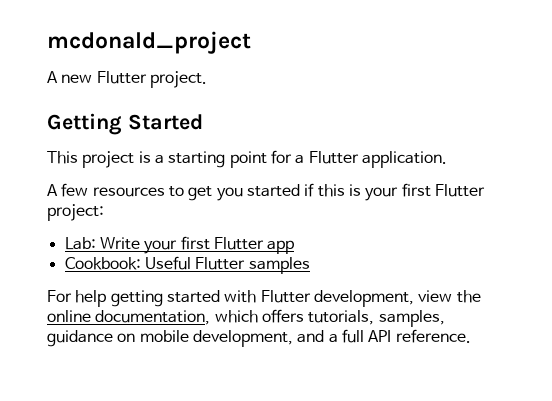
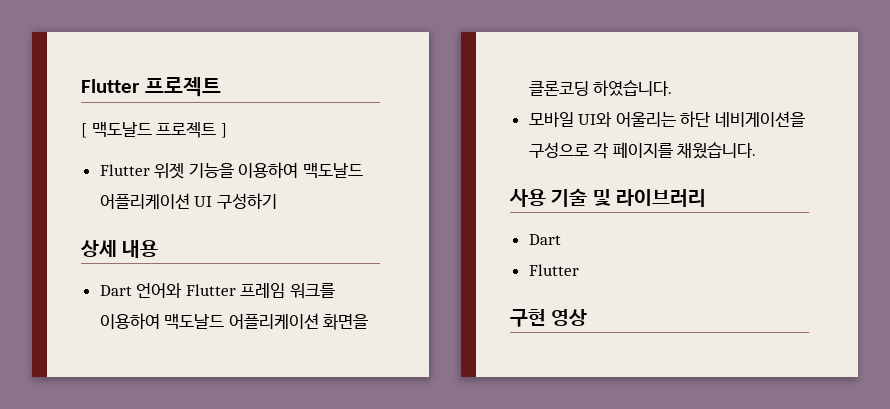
- mcdonald_project
- A new Flutter project.
- Getting Started
- This project is a starting point for a Flutter application.
- A few resources to get you started if this is your first Flutter project:
- Lab: Write your first Flutter app
- Cookbook: Useful Flutter samples
- For help getting started with Flutter development, view the online documentation, which offers tutorials, samples, guidance on mobile development, and a full API reference.
+ Flutter 프로젝트
+ [ 맥도날드 프로젝트 ]
+ Flutter 위젯 기능을 이용하여 맥도날드 어플리케이션 UI 구성하기
+ 상세 내용
+ Dart 언어와 Flutter 프레임 워크를 이용하여 맥도날드 어플리케이션 화면을 클론코딩 하였습니다.
+ 모바일 UI와 어울리는 하단 네비게이션을 구성으로 각 페이지를 채웠습니다.
+ 사용 기술 및 라이브러리
+ Dart
+ Flutter
+ 구현 영상

